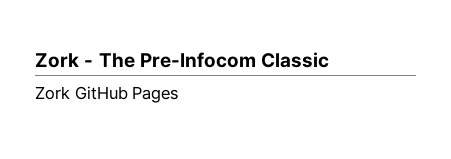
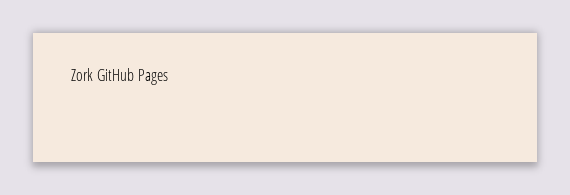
- Zork - The Pre-Infocom Classic

